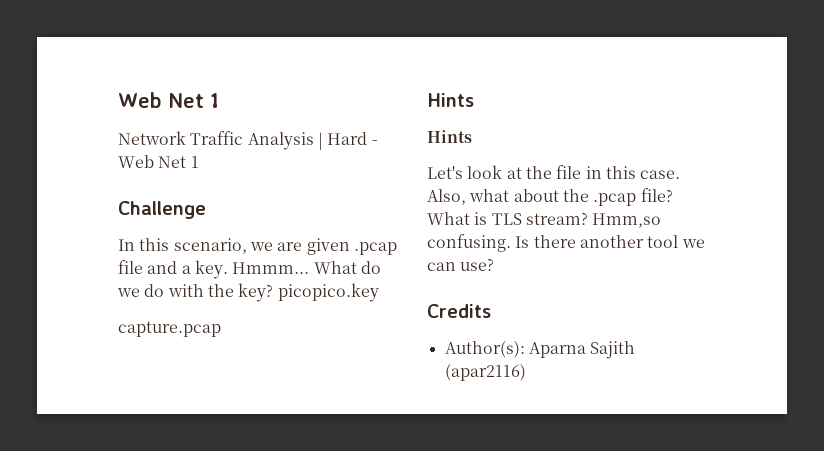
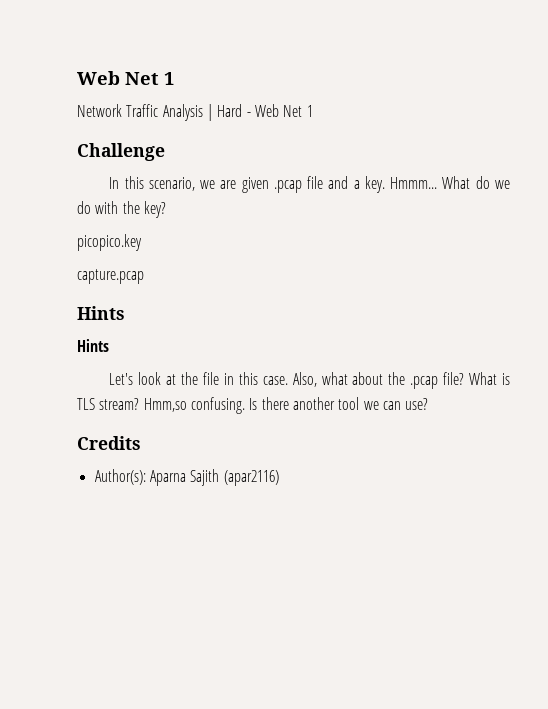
- What do we do with the key? picopico.key
+ What do we do with the key?
+ picopico.key

